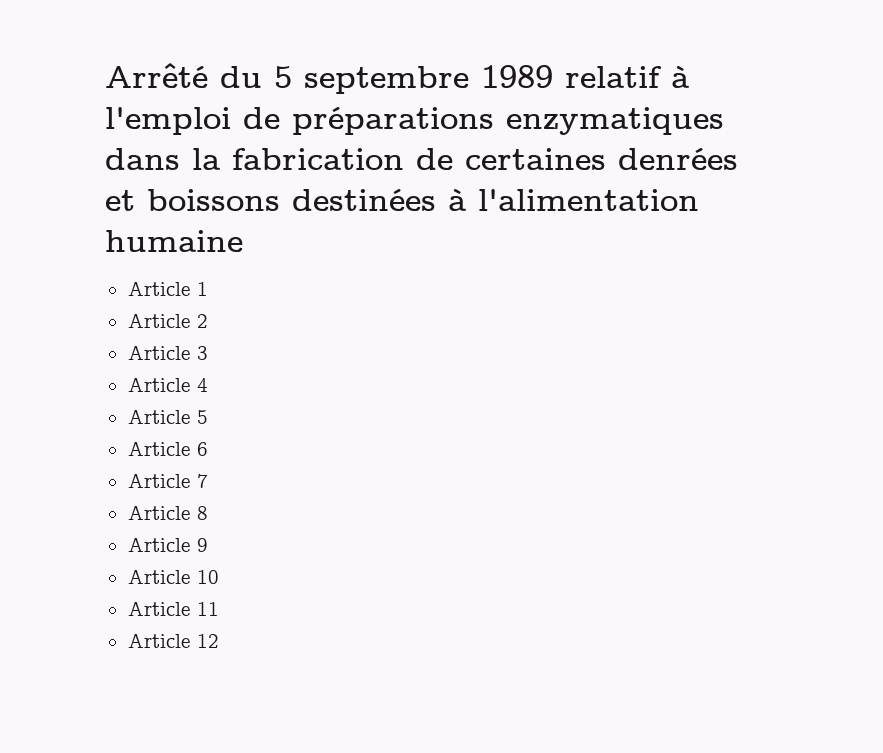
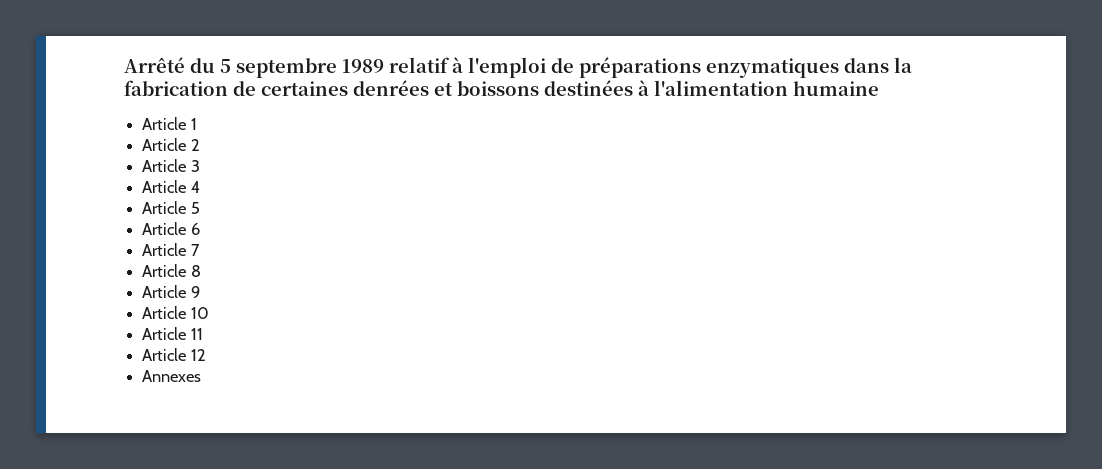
+ Annexes

